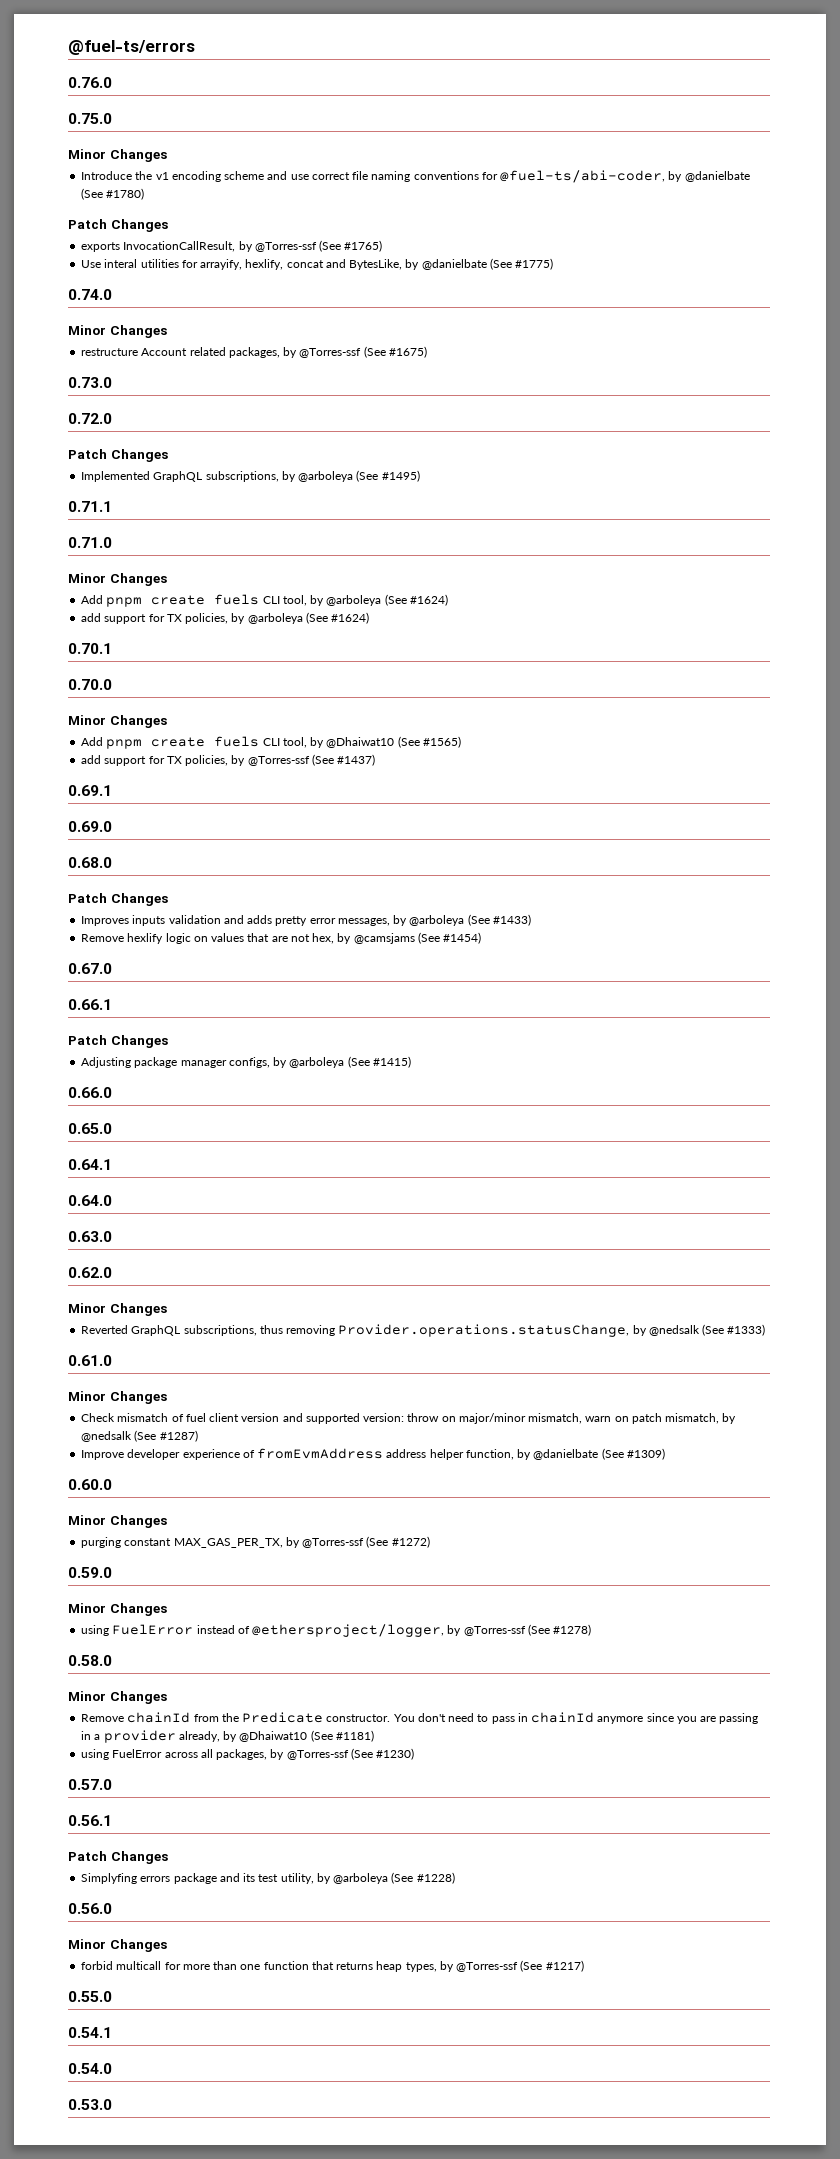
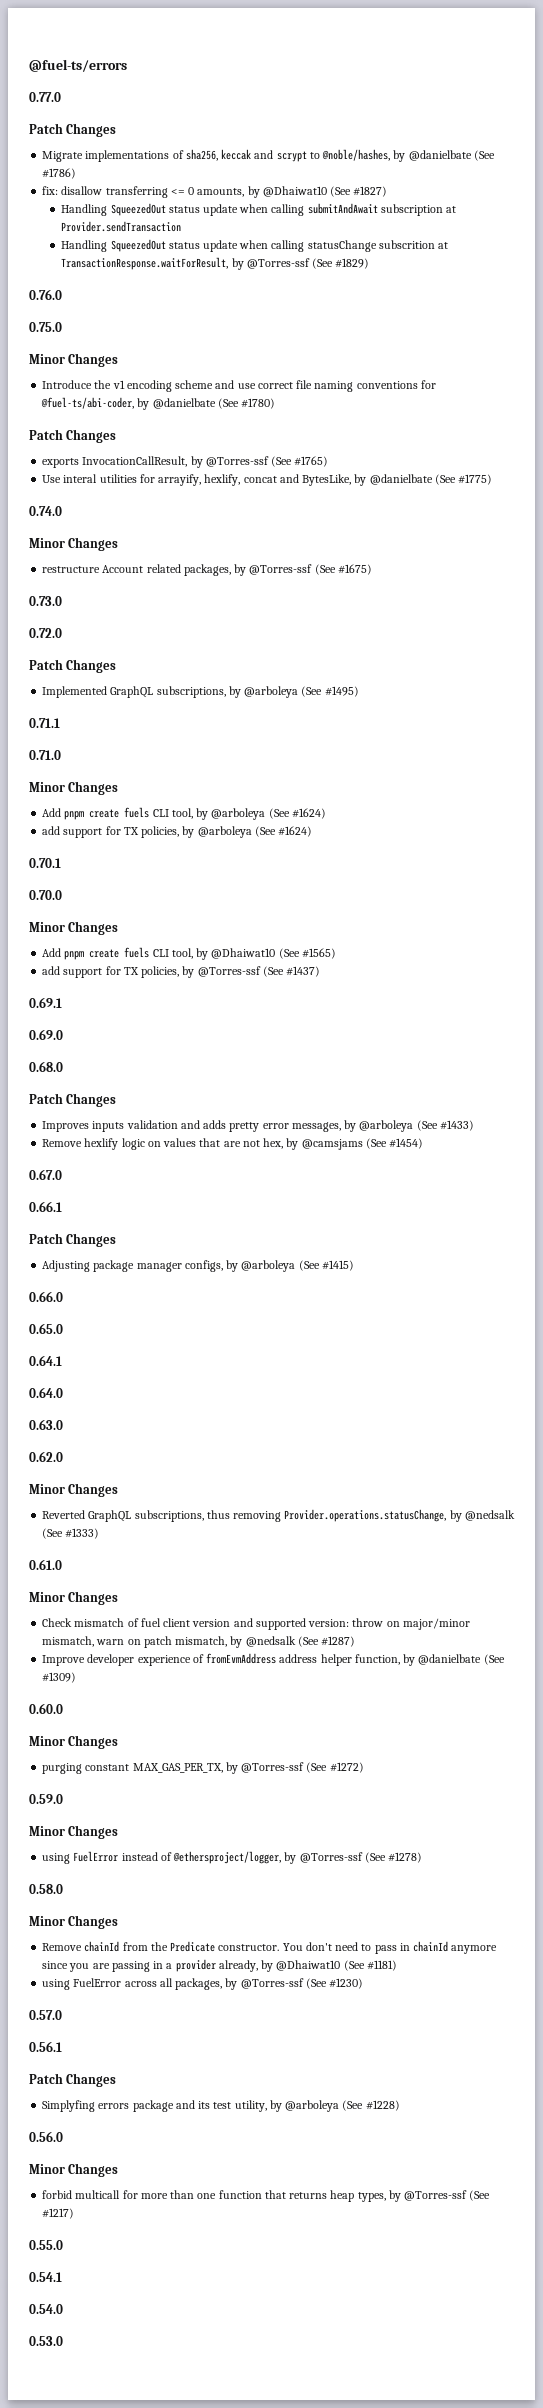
+ 0.77.0
+ Patch Changes
+ Migrate implementations of sha256, keccak and scrypt to @noble/hashes, by @danielbate (See #1786)
+ fix: disallow transferring <= 0 amounts, by @Dhaiwat10 (See #1827)
+ Handling SqueezedOut status update when calling submitAndAwait subscription at Provider.sendTransaction
+ Handling SqueezedOut status update when calling statusChange subscrition at TransactionResponse.waitForResult, by @Torres-ssf (See #1829)

